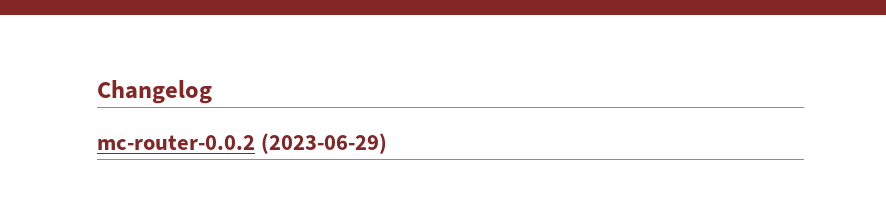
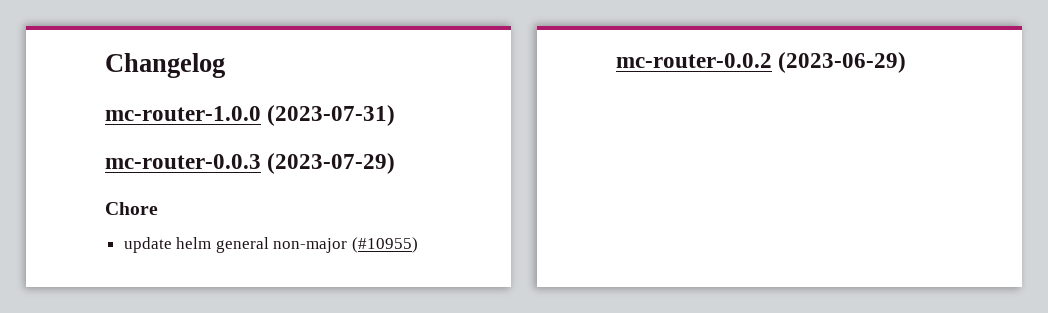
+ mc-router-1.0.0 (2023-07-31)
+ mc-router-0.0.3 (2023-07-29)
+ Chore
+ update helm general non-major (#10955)

